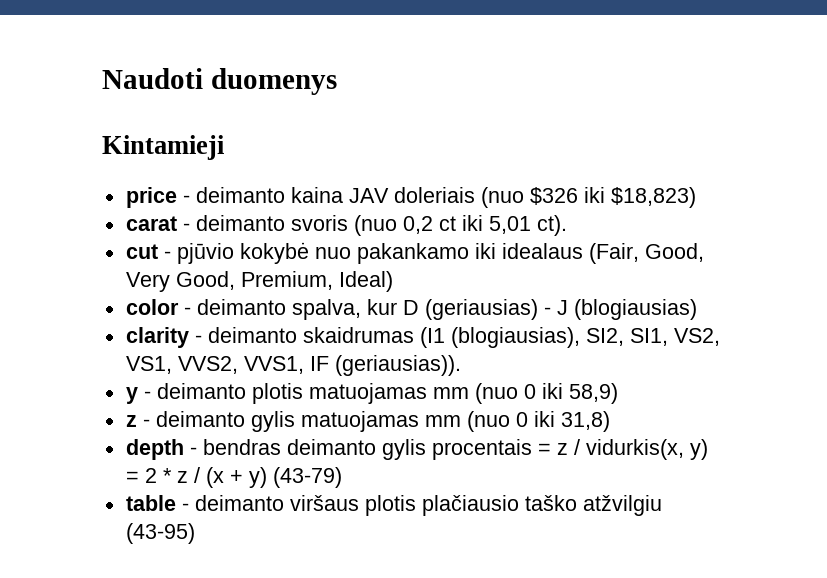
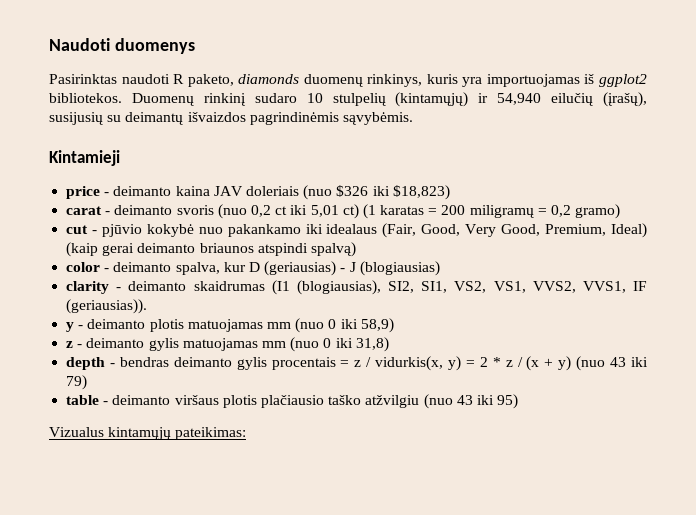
+ Pasirinktas naudoti R paketo, diamonds duomenų rinkinys, kuris yra importuojamas iš ggplot2 bibliotekos. Duomenų rinkinį sudaro 10 stulpelių (kintamųjų) ir 54,940 eilučių (įrašų), susijusių su deimantų išvaizdos pagrindinėmis sąvybėmis.
- carat - deimanto svoris (nuo 0,2 ct iki 5,01 ct).
+ carat - deimanto svoris (nuo 0,2 ct iki 5,01 ct) (1 karatas = 200 miligramų = 0,2 gramo)
- cut - pjūvio kokybė nuo pakankamo iki idealaus (Fair, Good, Very Good, Premium, Ideal)
+ cut - pjūvio kokybė nuo pakankamo iki idealaus (Fair, Good, Very Good, Premium, Ideal) (kaip gerai deimanto briaunos atspindi spalvą)
- depth - bendras deimanto gylis procentais = z / vidurkis(x, y) = 2 * z / (x + y) (43-79)
+ depth - bendras deimanto gylis procentais = z / vidurkis(x, y) = 2 * z / (x + y) (nuo 43 iki 79)
- table - deimanto viršaus plotis plačiausio taško atžvilgiu (43-95)
+ table - deimanto viršaus plotis plačiausio taško atžvilgiu (nuo 43 iki 95)
+ Vizualus kintamųjų pateikimas:

